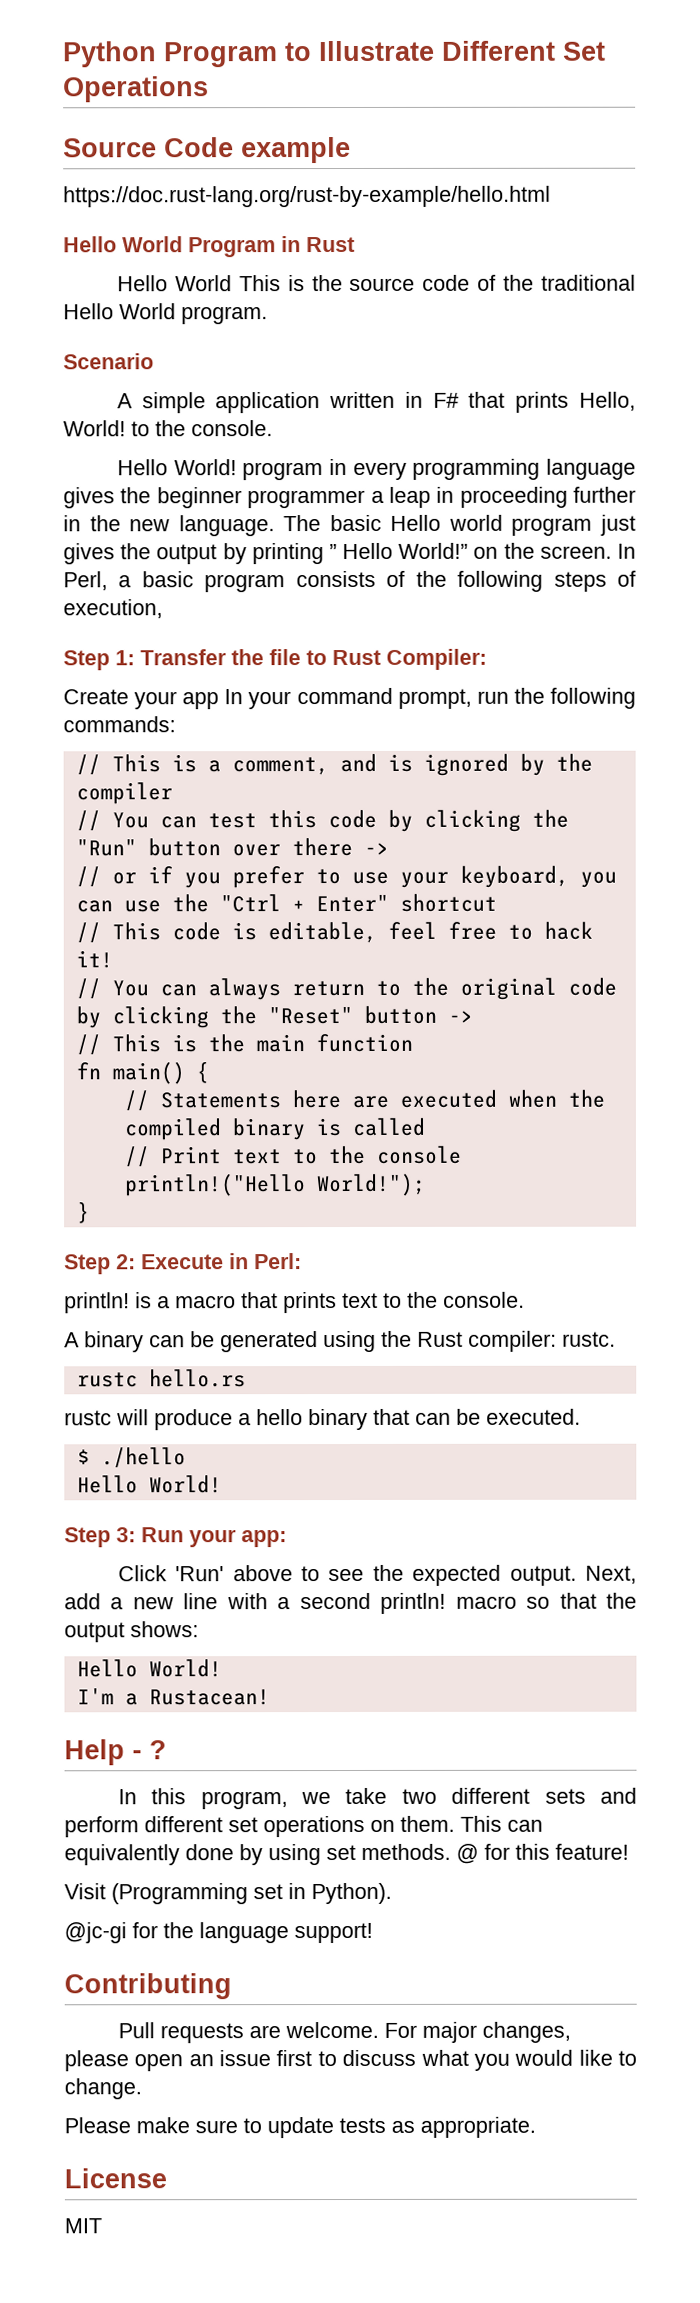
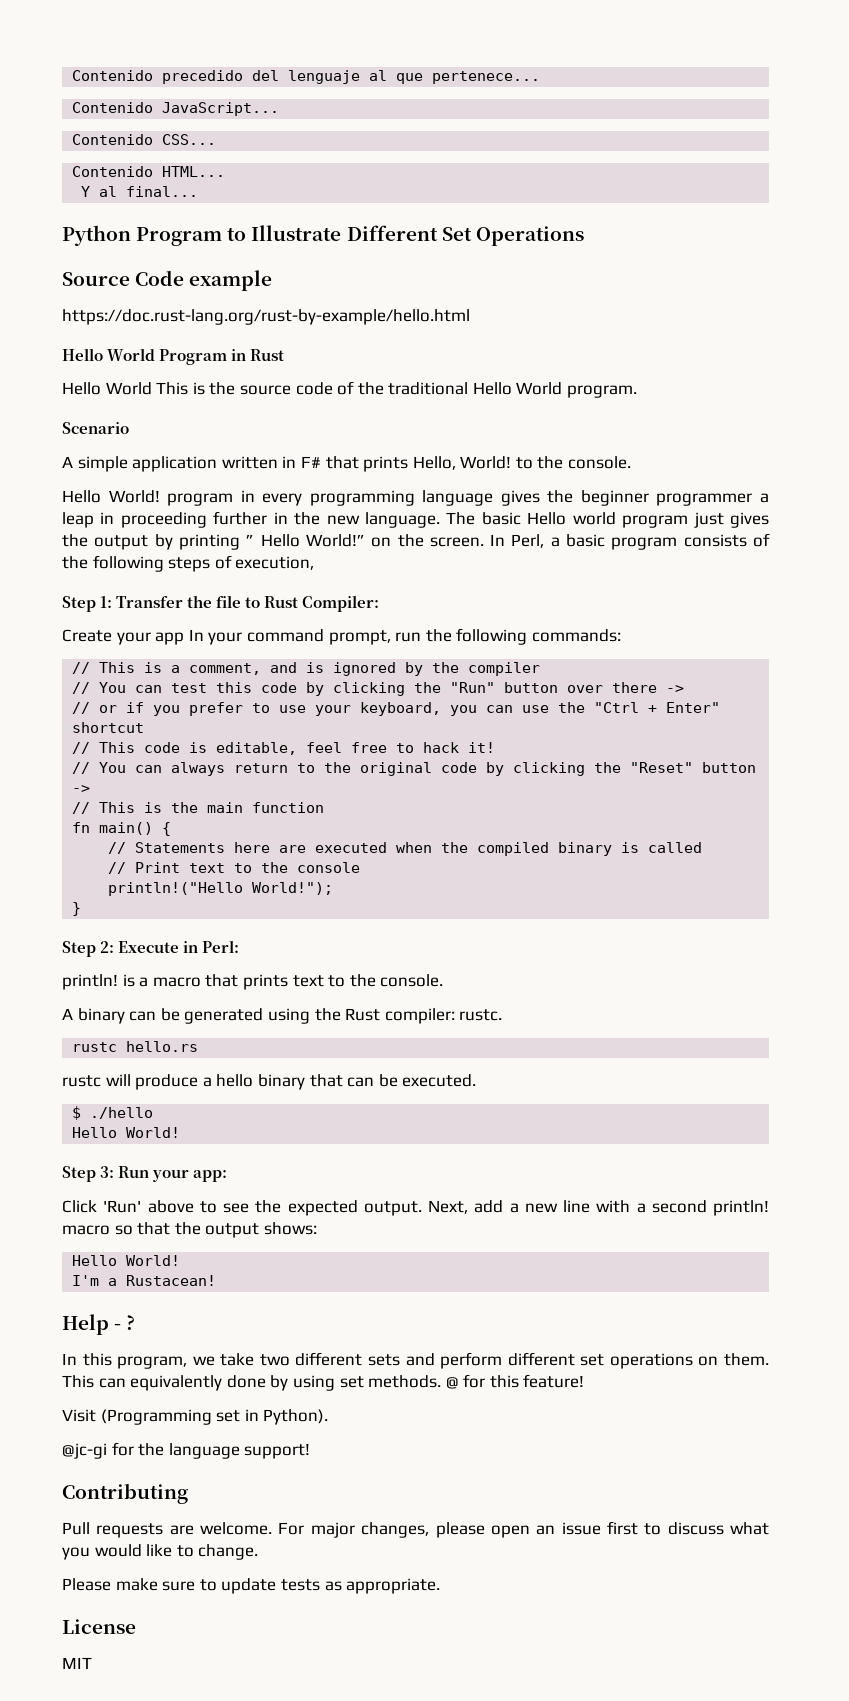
+ Contenido precedido del lenguaje al que pertenece...
+ Contenido JavaScript...
+ Contenido CSS...
+ Contenido HTML...
+ Y al final...

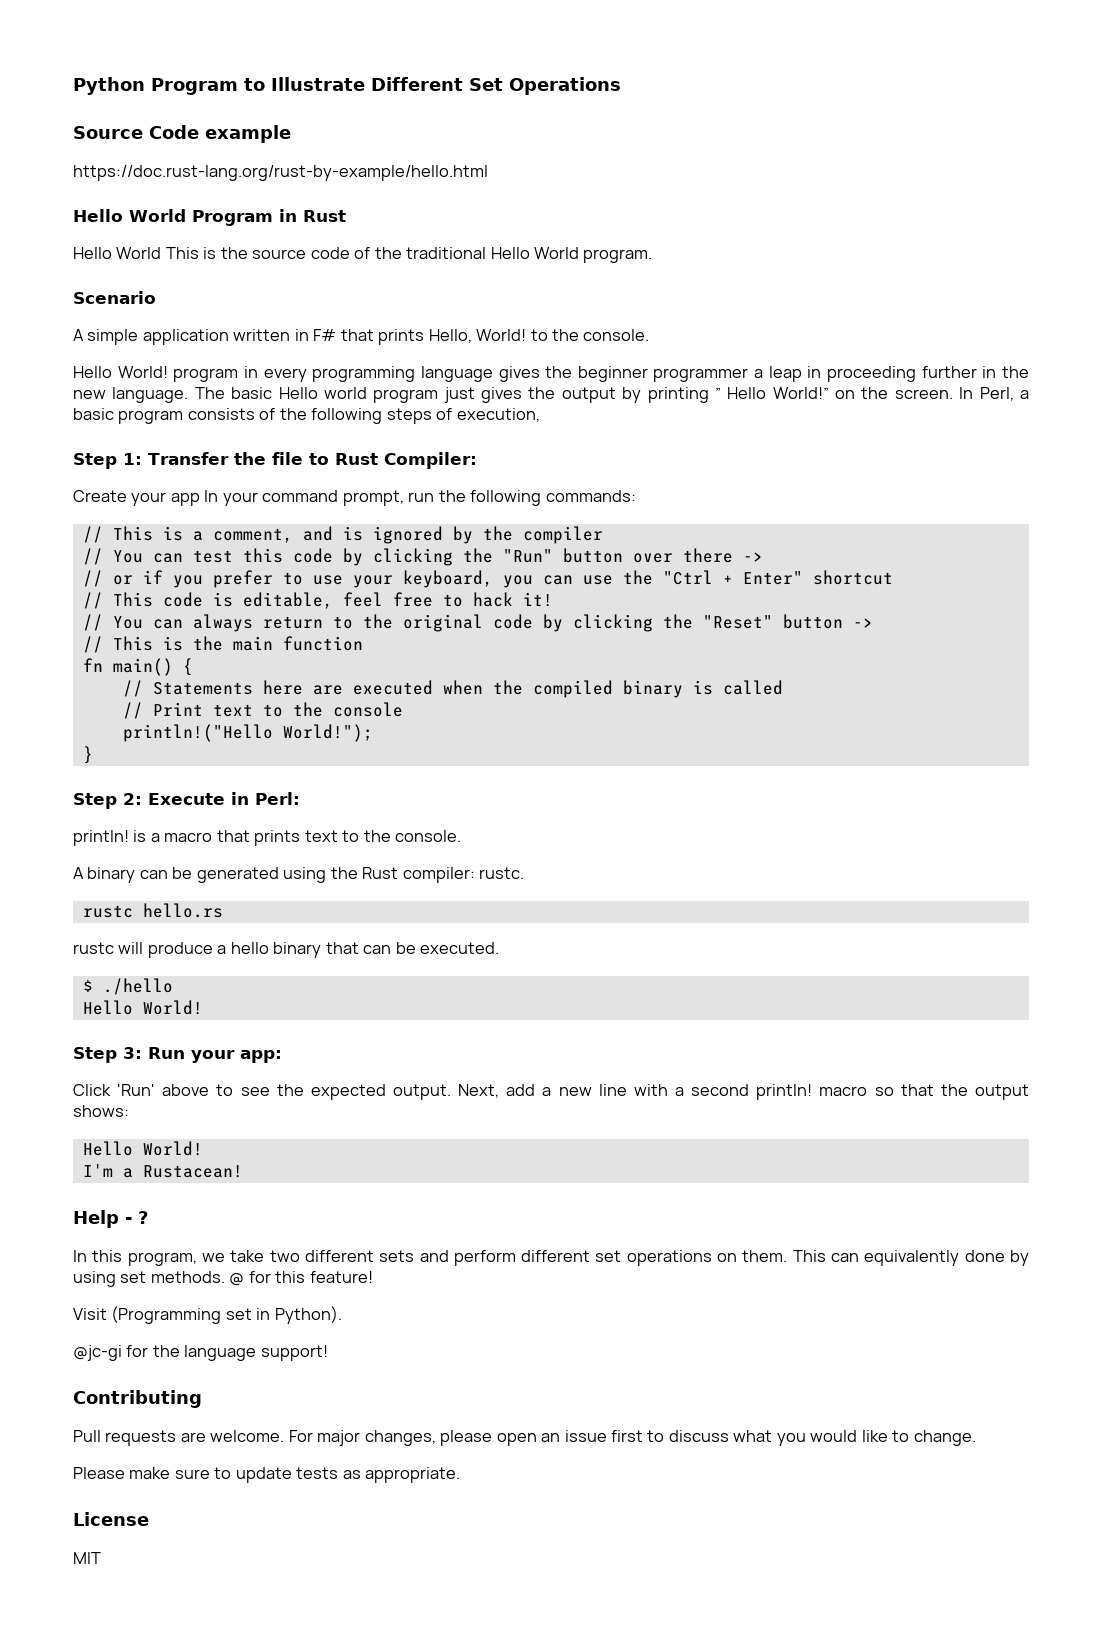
- Contenido precedido del lenguaje al que pertenece...
- Contenido JavaScript...
- Contenido CSS...
- Contenido HTML...
- Y al final...

